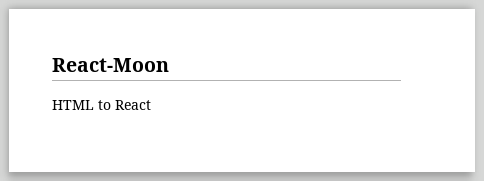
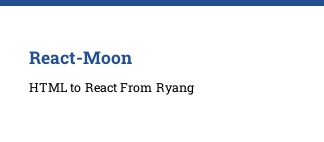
- HTML to React
+ HTML to React From Ryang

